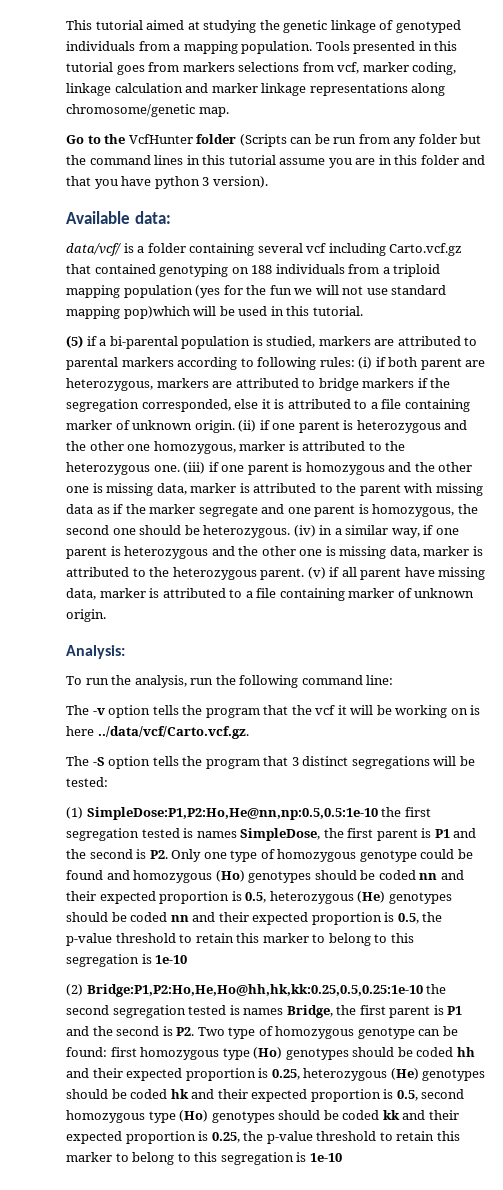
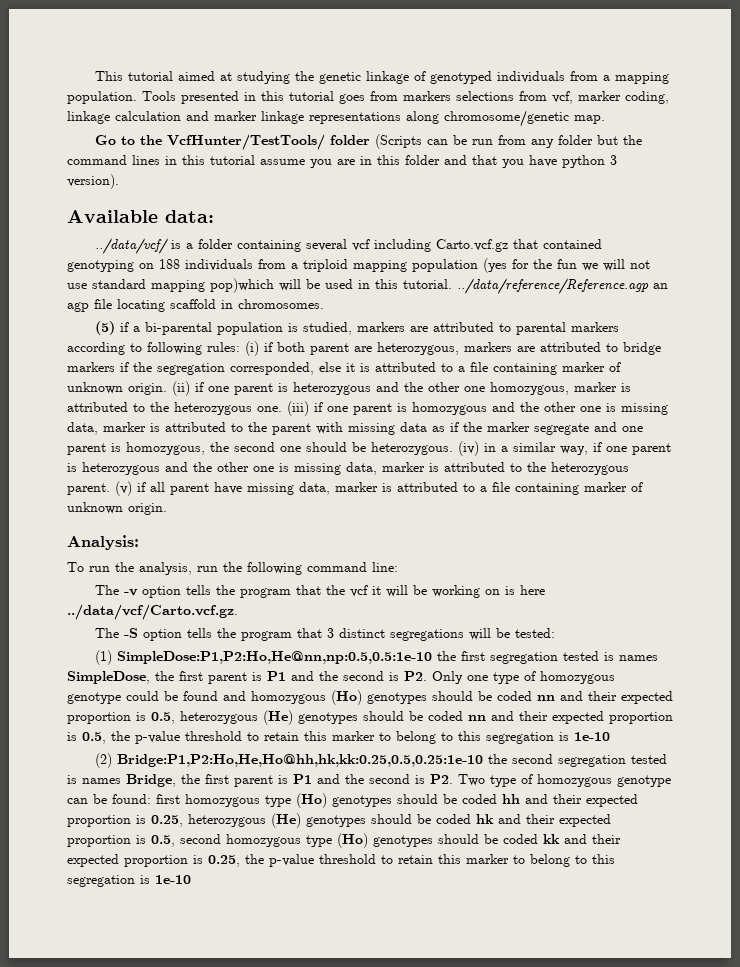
- Go to the VcfHunter folder (Scripts can be run from any folder but the command lines in this tutorial assume you are in this folder and that you have python 3 version).
+ Go to the VcfHunter/TestTools/ folder (Scripts can be run from any folder but the command lines in this tutorial assume you are in this folder and that you have python 3 version).
- data/vcf/ is a folder containing several vcf including Carto.vcf.gz that contained genotyping on 188 individuals from a triploid mapping population (yes for the fun we will not use standard mapping pop)which will be used in this tutorial.
+ ../data/vcf/ is a folder containing several vcf including Carto.vcf.gz that contained genotyping on 188 individuals from a triploid mapping population (yes for the fun we will not use standard mapping pop)which will be used in this tutorial. ../data/reference/Reference.agp an agp file locating scaffold in chromosomes.

